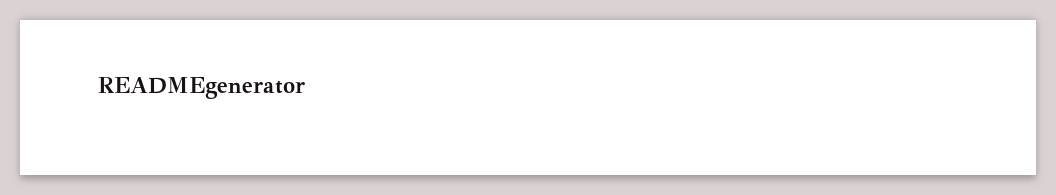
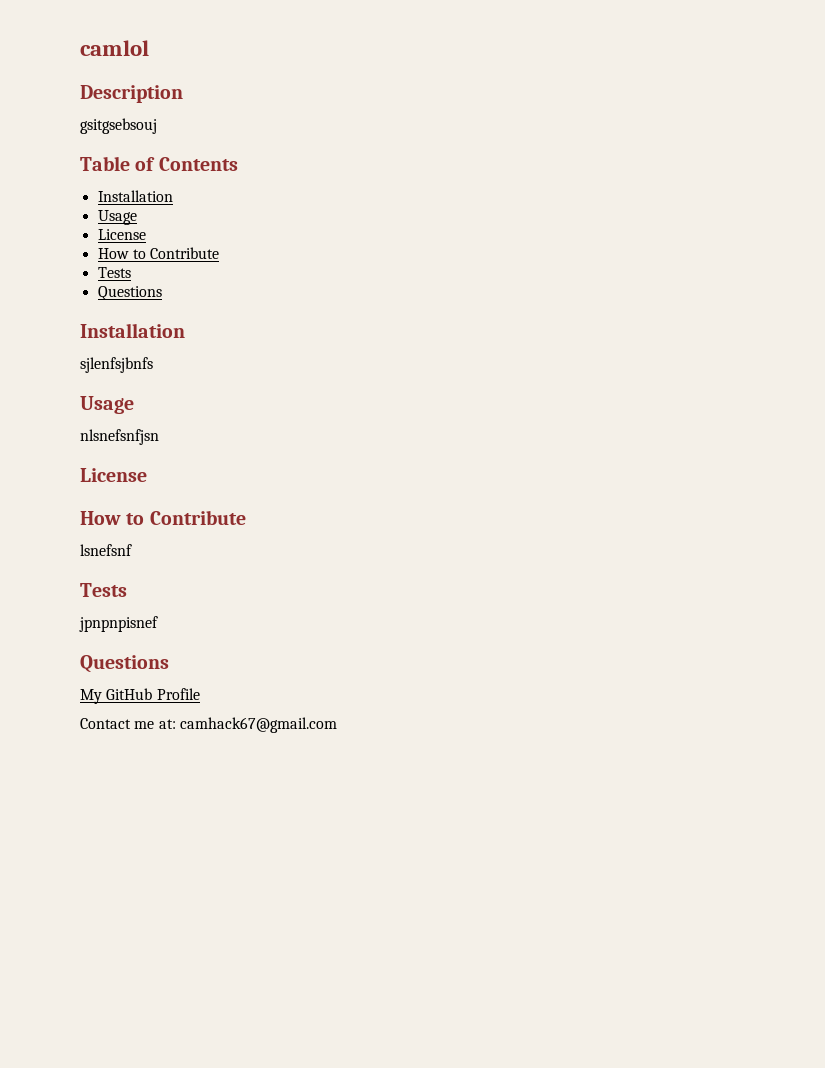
- READMEgenerator
+ camlol
+ Description
+ gsitgsebsouj
+ Table of Contents
+ Installation
+ Usage
+ License
+ How to Contribute
+ Tests
+ Questions
+ Installation
+ sjlenfsjbnfs
+ Usage
+ nlsnefsnfjsn
+ License
+ How to Contribute
+ lsnefsnf
+ Tests
+ jpnpnpisnef
+ Questions
+ My GitHub Profile
+ Contact me at: camhack67@gmail.com

